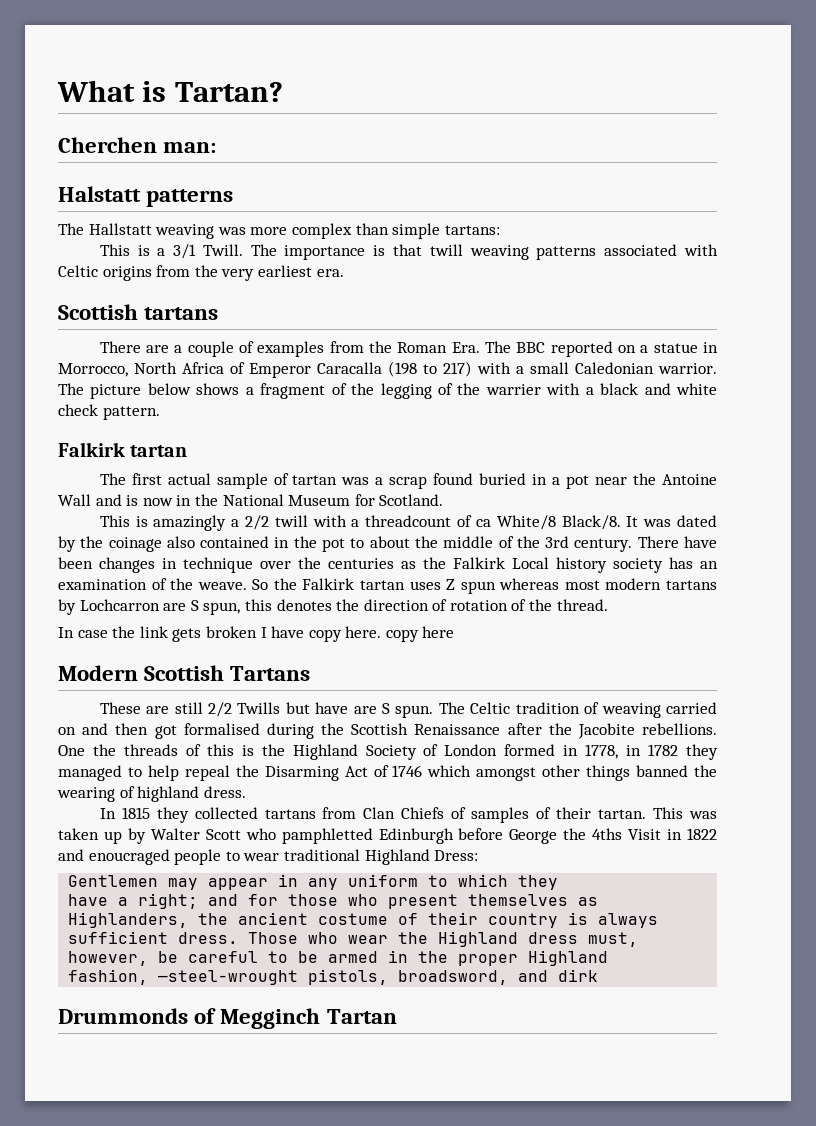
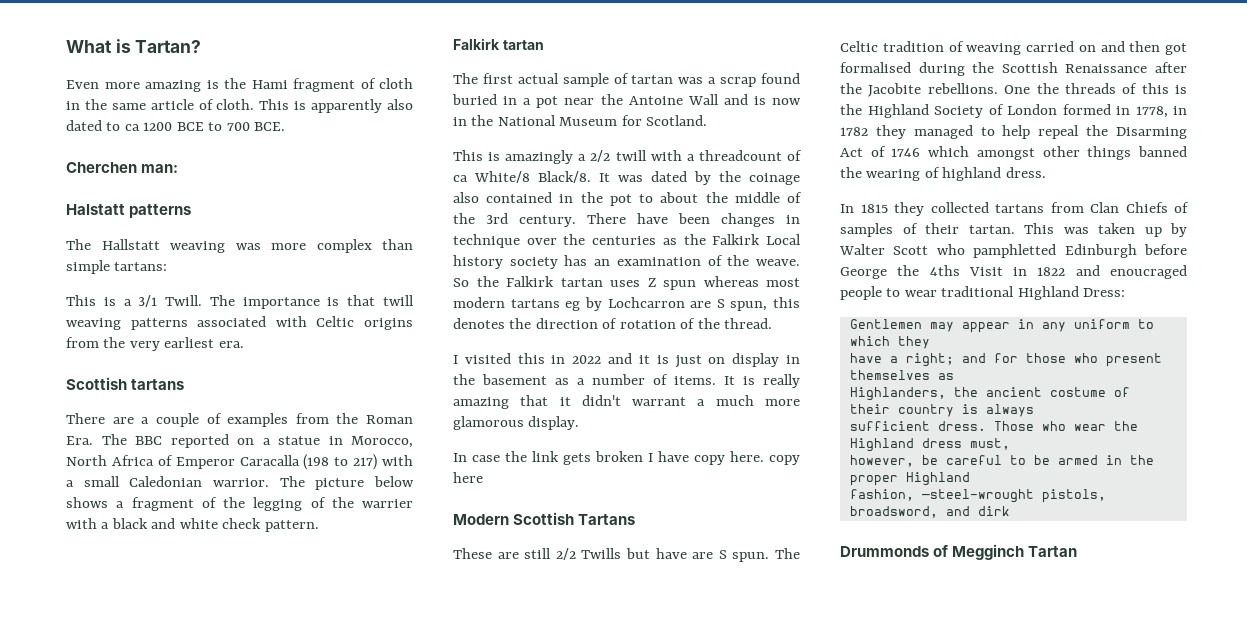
+ Even more amazing is the Hami fragment of cloth in the same article of cloth. This is apparently also dated to ca 1200 BCE to 700 BCE.
- There are a couple of examples from the Roman Era. The BBC reported on a statue in Morrocco, North Africa of Emperor Caracalla (198 to 217) with a small Caledonian warrior.
+ There are a couple of examples from the Roman Era. The BBC reported on a statue in Morocco, North Africa of Emperor Caracalla (198 to 217) with a small Caledonian warrior.
- So the Falkirk tartan uses Z spun whereas most modern tartans by Lochcarron are S spun, this denotes the direction of rotation of the thread.
+ So the Falkirk tartan uses Z spun whereas most modern tartans eg by Lochcarron are S spun, this denotes the direction of rotation of the thread.
+ I visited this in 2022 and it is just on display in the basement as a number of items. It is really amazing that it didn't warrant a much more glamorous display.

